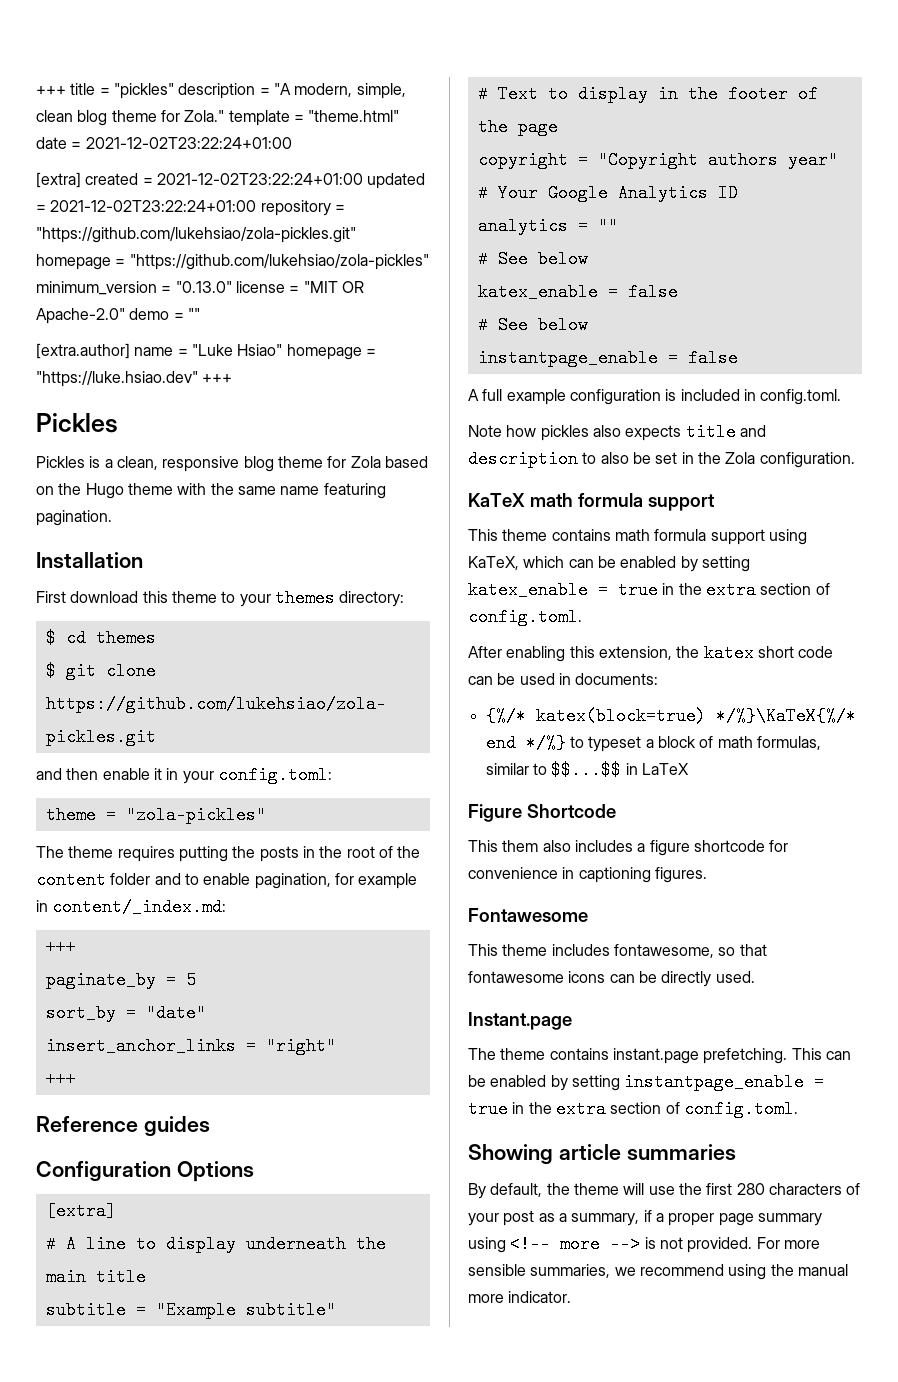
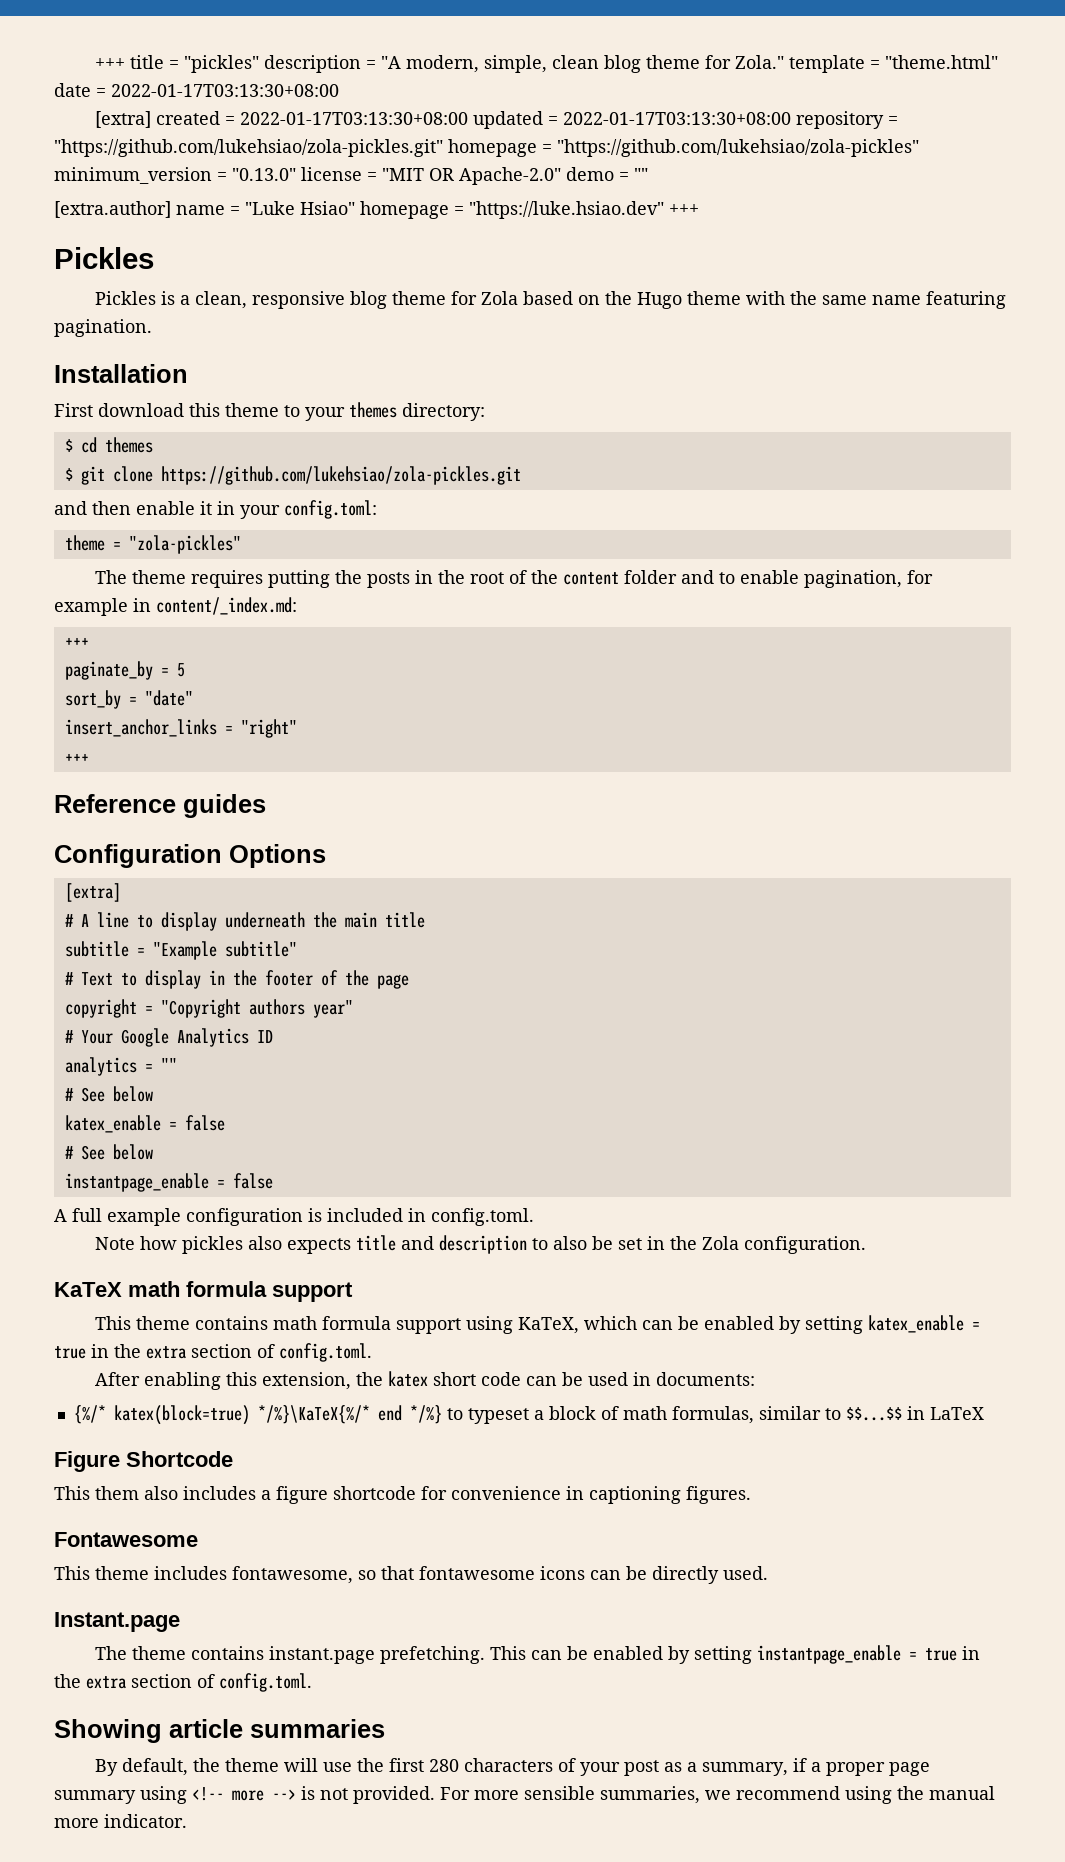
- +++ title = "pickles" description = "A modern, simple, clean blog theme for Zola." template = "theme.html" date = 2021-12-02T23:22:24+01:00
+ +++ title = "pickles" description = "A modern, simple, clean blog theme for Zola." template = "theme.html" date = 2022-01-17T03:13:30+08:00
- [extra] created = 2021-12-02T23:22:24+01:00 updated = 2021-12-02T23:22:24+01:00 repository = "https://github.com/lukehsiao/zola-pickles.git" homepage = "https://github.com/lukehsiao/zola-pickles" minimum_version = "0.13.0" license = "MIT OR Apache-2.0" demo = ""
+ [extra] created = 2022-01-17T03:13:30+08:00 updated = 2022-01-17T03:13:30+08:00 repository = "https://github.com/lukehsiao/zola-pickles.git" homepage = "https://github.com/lukehsiao/zola-pickles" minimum_version = "0.13.0" license = "MIT OR Apache-2.0" demo = ""

